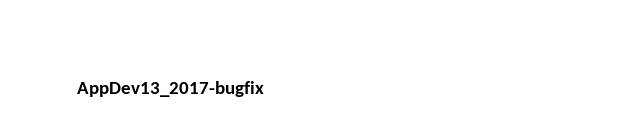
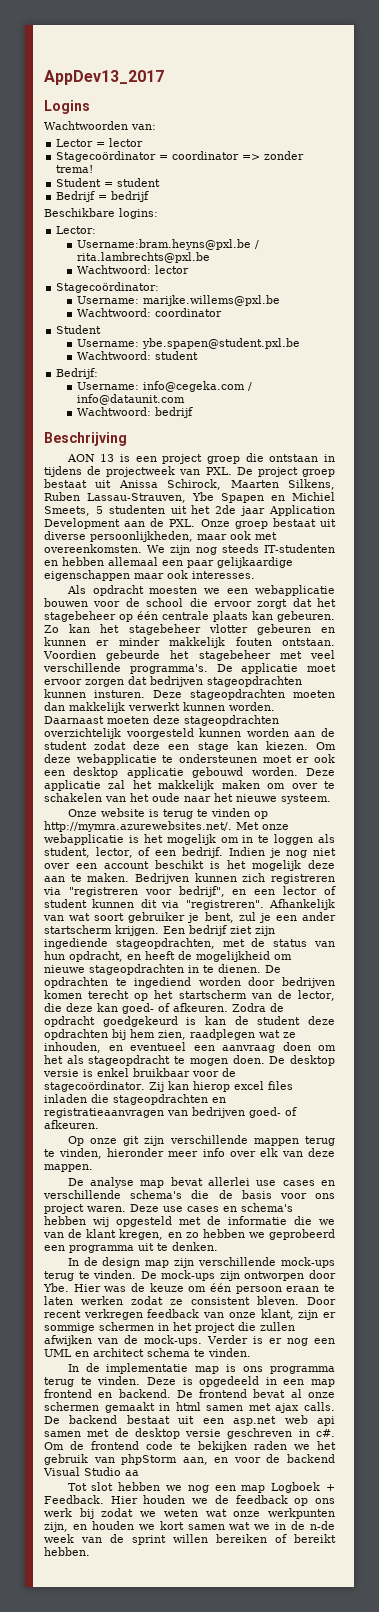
- AppDev13_2017-bugfix
+ AppDev13_2017
+ Logins
+ Wachtwoorden van:
+ Lector = lector
+ Stagecoördinator = coordinator => zonder trema!
+ Student = student
+ Bedrijf = bedrijf
+ Beschikbare logins:
+ Lector:
+ Username:bram.heyns@pxl.be / rita.lambrechts@pxl.be
+ Wachtwoord: lector
+ Stagecoördinator:
+ Username: marijke.willems@pxl.be
+ Wachtwoord: coordinator
+ Student
+ Username: ybe.spapen@student.pxl.be
+ Wachtwoord: student
+ Bedrijf:
+ Username: info@cegeka.com / info@dataunit.com
+ Wachtwoord: bedrijf
+ Beschrijving
+ AON 13 is een project groep die ontstaan in tijdens de projectweek van PXL. De project groep bestaat uit Anissa Schirock, Maarten Silkens, Ruben Lassau-Strauven, Ybe Spapen en Michiel Smeets, 5 studenten uit het 2de jaar Application Development aan de PXL. Onze groep bestaat uit diverse persoonlijkheden, maar ook met overeenkomsten. We zijn nog steeds IT-studenten en hebben allemaal een paar gelijkaardige eigenschappen maar ook interesses.
+ Als opdracht moesten we een webapplicatie bouwen voor de school die ervoor zorgt dat het stagebeheer op één centrale plaats kan gebeuren. Zo kan het stagebeheer vlotter gebeuren en kunnen er minder makkelijk fouten ontstaan. Voordien gebeurde het stagebeheer met veel verschillende programma's. De applicatie moet ervoor zorgen dat bedrijven stageopdrachten kunnen insturen. Deze stageopdrachten moeten dan makkelijk verwerkt kunnen worden. Daarnaast moeten deze stageopdrachten overzichtelijk voorgesteld kunnen worden aan de student zodat deze een stage kan kiezen. Om deze webapplicatie te ondersteunen moet er ook een desktop applicatie gebouwd worden. Deze applicatie zal het makkelijk maken om over te schakelen van het oude naar het nieuwe systeem.
+ Onze website is terug te vinden op http://mymra.azurewebsites.net/. Met onze webapplicatie is het mogelijk om in te loggen als student, lector, of een bedrijf. Indien je nog niet over een account beschikt is het mogelijk deze aan te maken. Bedrijven kunnen zich registreren via "registreren voor bedrijf", en een lector of student kunnen dit via "registreren". Afhankelijk van wat soort gebruiker je bent, zul je een ander startscherm krijgen. Een bedrijf ziet zijn ingediende stageopdrachten, met de status van hun opdracht, en heeft de mogelijkheid om nieuwe stageopdrachten in te dienen. De opdrachten te ingediend worden door bedrijven komen terecht op het startscherm van de lector, die deze kan goed- of afkeuren. Zodra de opdracht goedgekeurd is kan de student deze opdrachten bij hem zien, raadplegen wat ze inhouden, en eventueel een aanvraag doen om het als stageopdracht te mogen doen. De desktop versie is enkel bruikbaar voor de stagecoördinator. Zij kan hierop excel files inladen die stageopdrachten en registratieaanvragen van bedrijven goed- of afkeuren.
+ Op onze git zijn verschillende mappen terug te vinden, hieronder meer info over elk van deze mappen.
+ De analyse map bevat allerlei use cases en verschillende schema's die de basis voor ons project waren. Deze use cases en schema's hebben wij opgesteld met de informatie die we van de klant kregen, en zo hebben we geprobeerd een programma uit te denken.
+ In de design map zijn verschillende mock-ups terug te vinden. De mock-ups zijn ontworpen door Ybe. Hier was de keuze om één persoon eraan te laten werken zodat ze consistent bleven. Door recent verkregen feedback van onze klant, zijn er sommige schermen in het project die zullen afwijken van de mock-ups. Verder is er nog een UML en architect schema te vinden.
+ In de implementatie map is ons programma terug te vinden. Deze is opgedeeld in een map frontend en backend. De frontend bevat al onze schermen gemaakt in html samen met ajax calls. De backend bestaat uit een asp.net web api samen met de desktop versie geschreven in c#. Om de frontend code te bekijken raden we het gebruik van phpStorm aan, en voor de backend Visual Studio aa
+ Tot slot hebben we nog een map Logboek + Feedback. Hier houden we de feedback op ons werk bij zodat we weten wat onze werkpunten zijn, en houden we kort samen wat we in de n-de week van de sprint willen bereiken of bereikt hebben.

